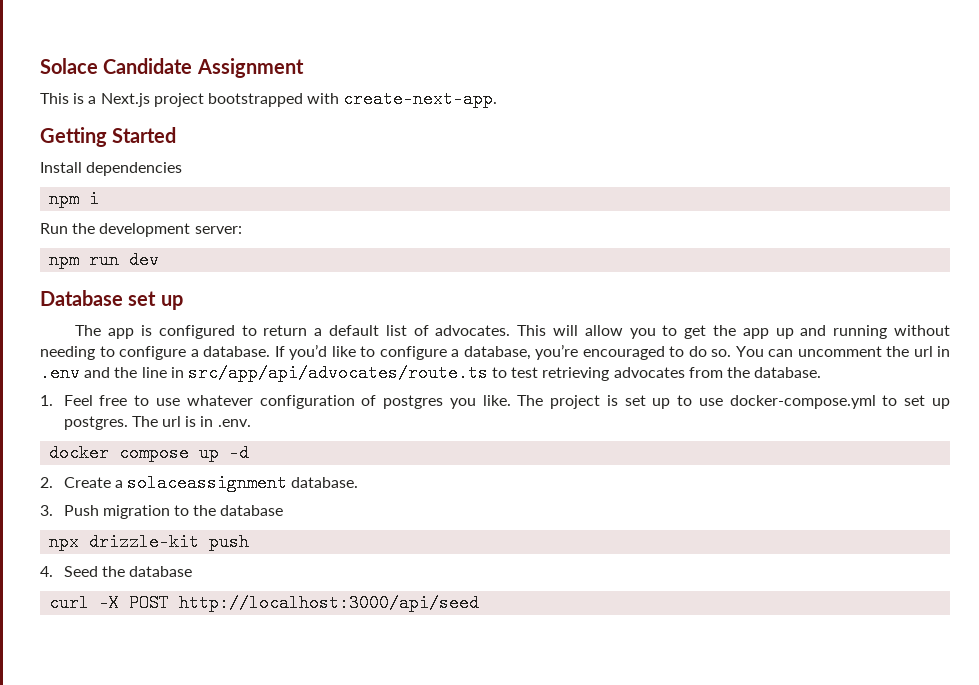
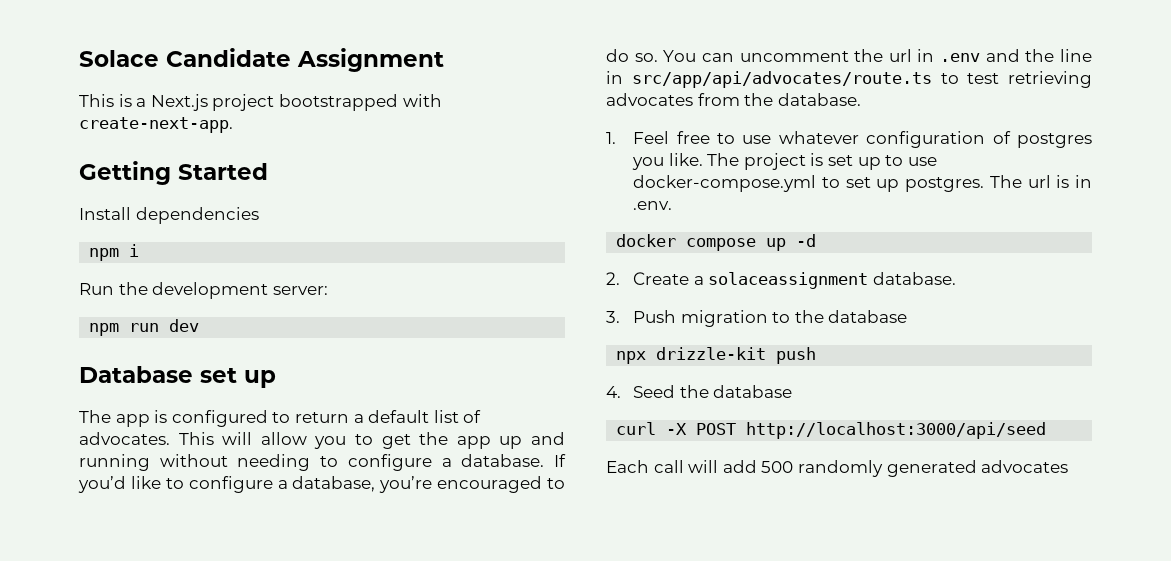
+ Each call will add 500 randomly generated advocates

